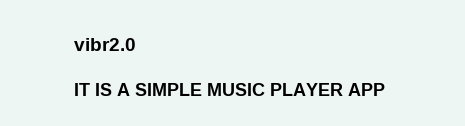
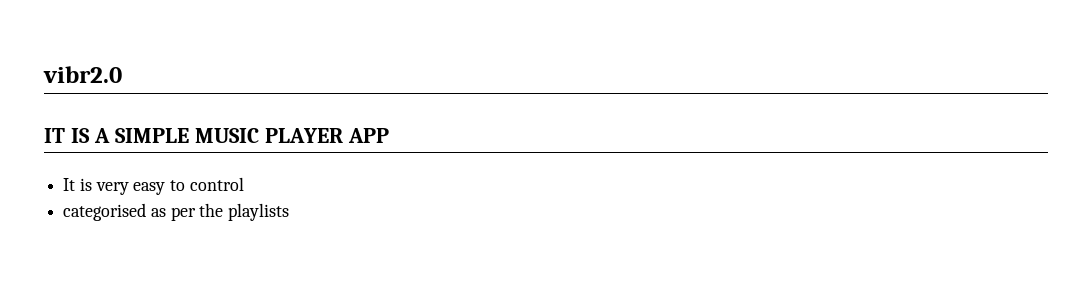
+ It is very easy to control
+ categorised as per the playlists

